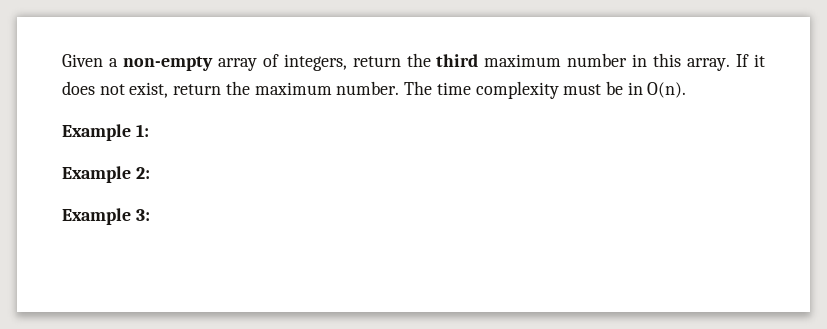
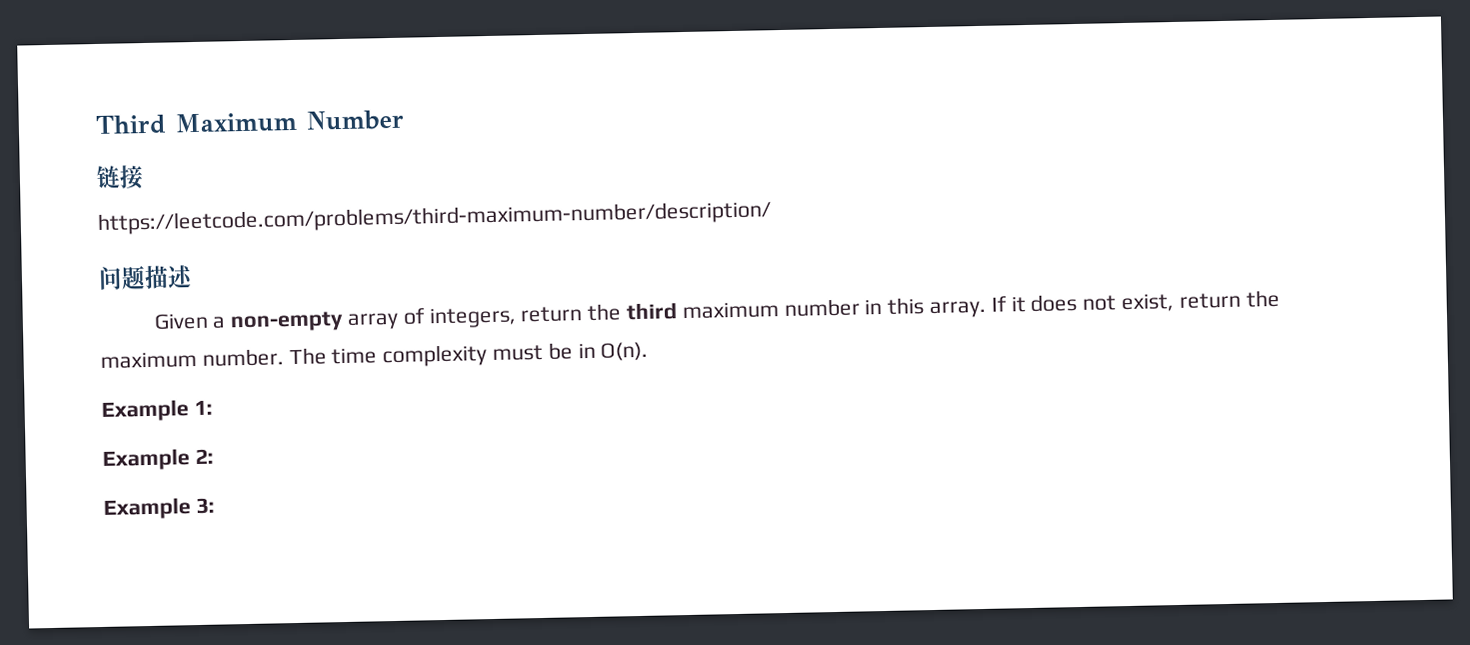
+ Third Maximum Number
+ 链接
+ https://leetcode.com/problems/third-maximum-number/description/
+ 问题描述

